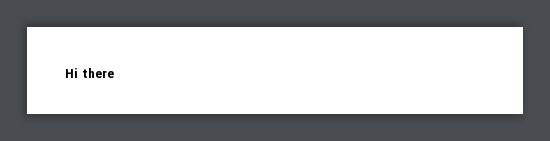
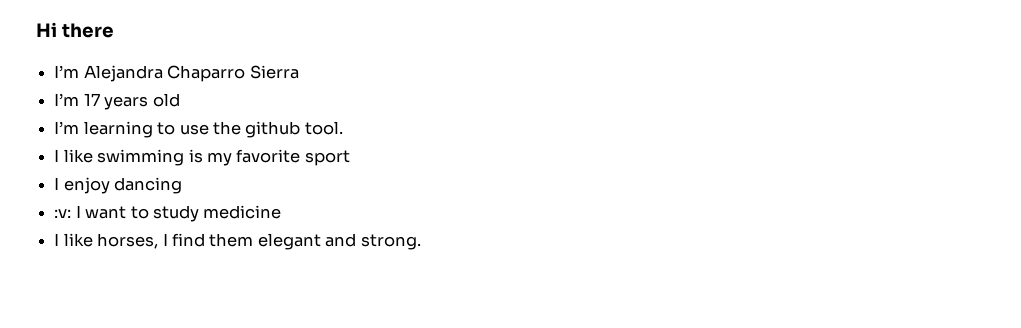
+ I’m Alejandra Chaparro Sierra
+ I’m 17 years old
+ I’m learning to use the github tool.
+ I like swimming is my favorite sport
+ I enjoy dancing
+ :v: I want to study medicine
+ I like horses, I find them elegant and strong.

